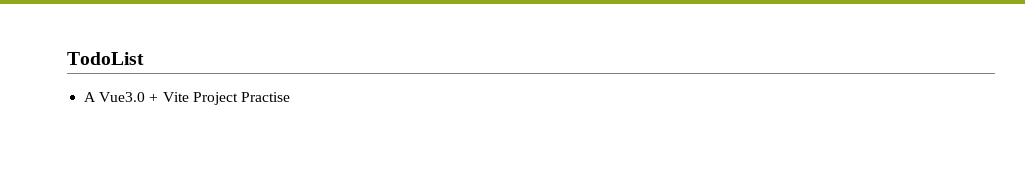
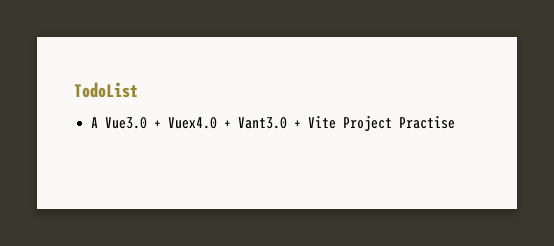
- A Vue3.0 + Vite Project Practise
+ A Vue3.0 + Vuex4.0 + Vant3.0 + Vite Project Practise

